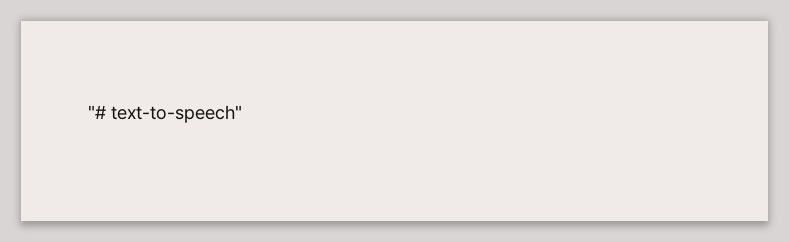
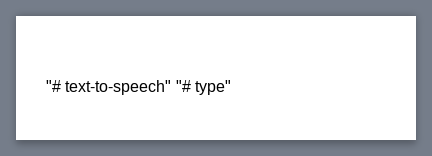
- "# text-to-speech"
+ "# text-to-speech" "# type"

